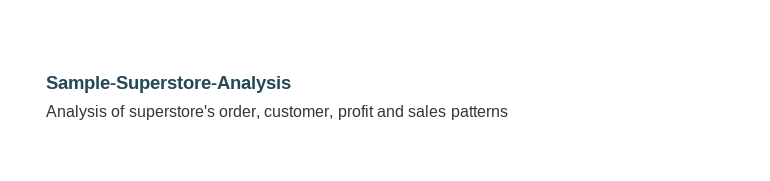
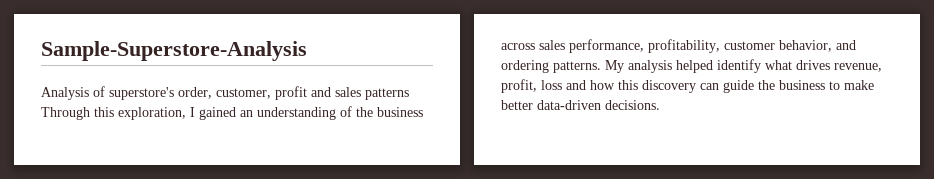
- Analysis of superstore's order, customer, profit and sales patterns
+ Analysis of superstore's order, customer, profit and sales patterns Through this exploration, I gained an understanding of the business across sales performance, profitability, customer behavior, and ordering patterns. My analysis helped identify what drives revenue, profit, loss and how this discovery can guide the business to make better data-driven decisions.

